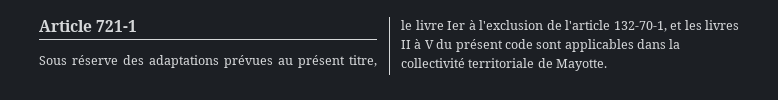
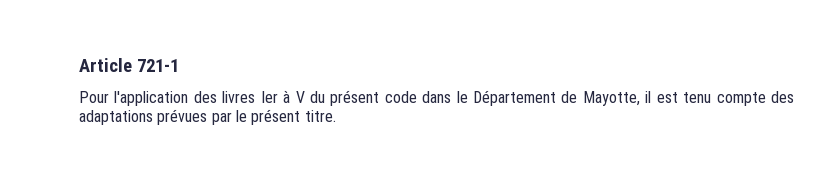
- Sous réserve des adaptations prévues au présent titre, le livre Ier à l'exclusion de l'article 132-70-1, et les livres II à V du présent code sont applicables dans la collectivité territoriale de Mayotte.
+ Pour l'application des livres Ier à V du présent code dans le Département de Mayotte, il est tenu compte des adaptations prévues par le présent titre.

